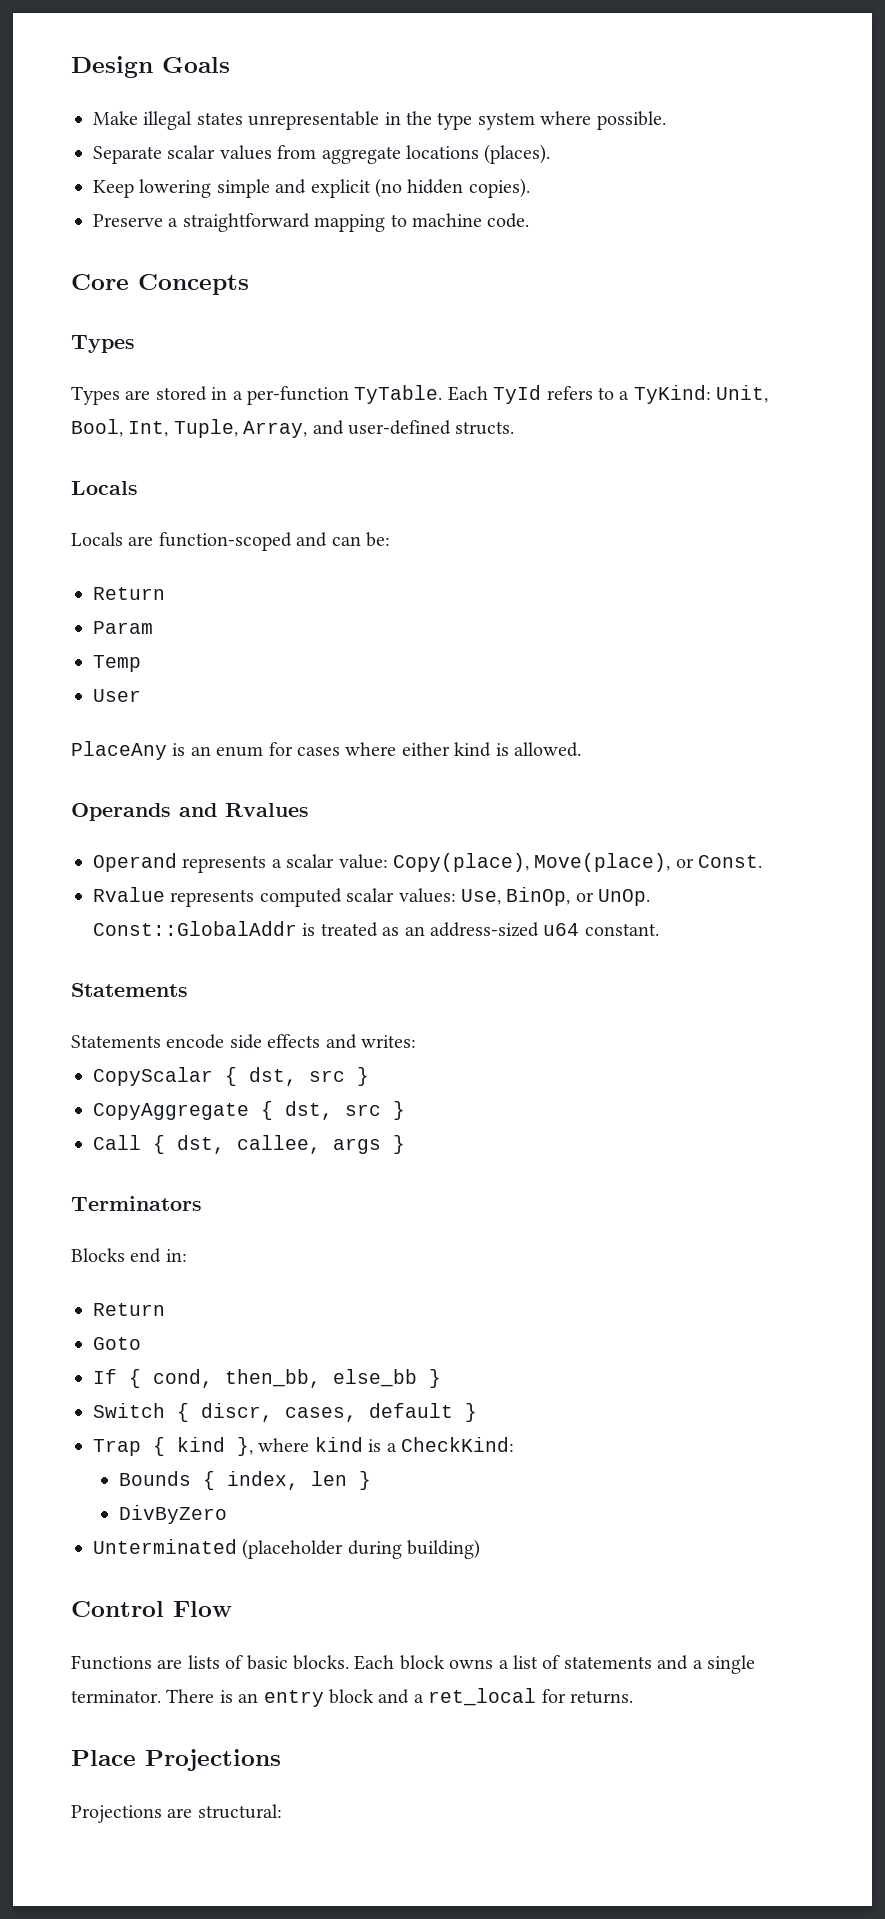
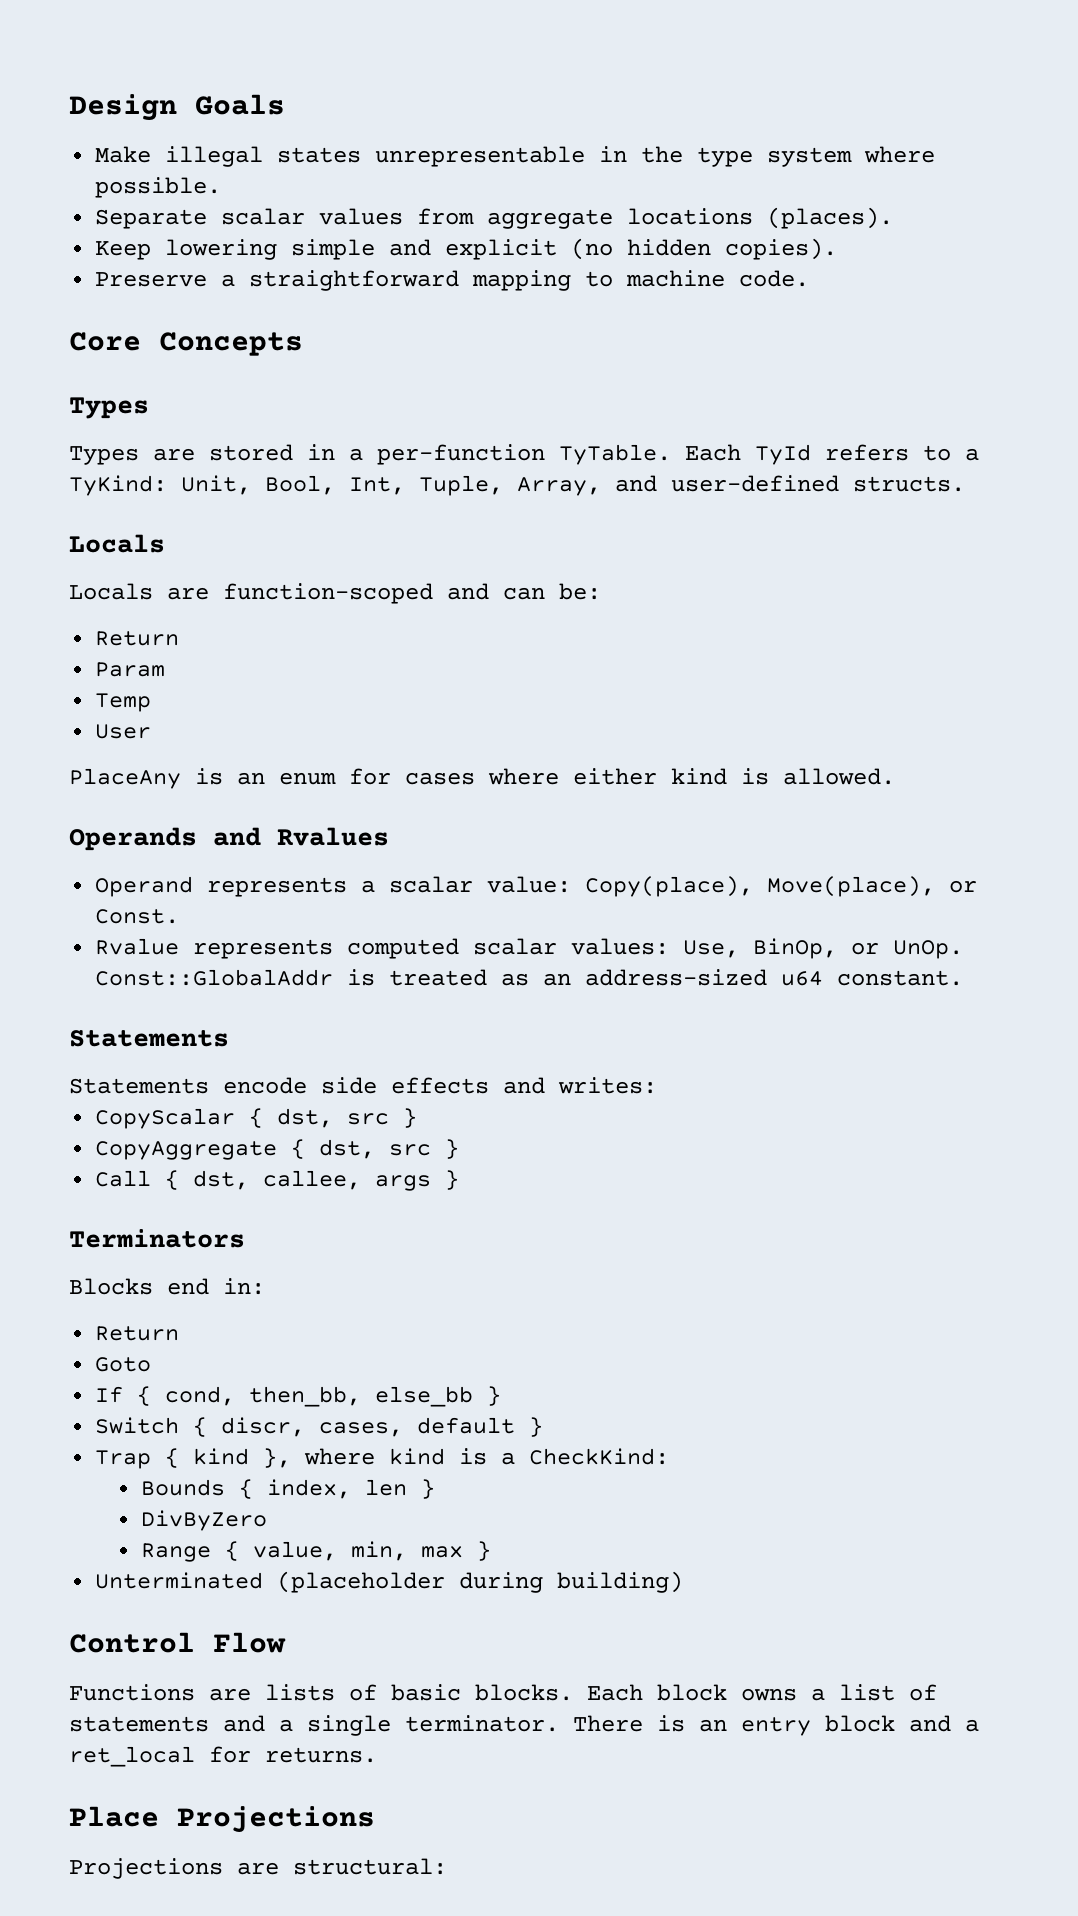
+ Range { value, min, max }

